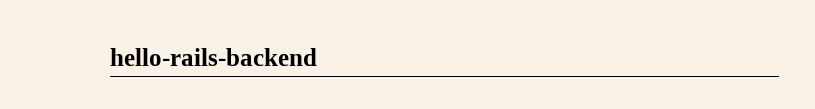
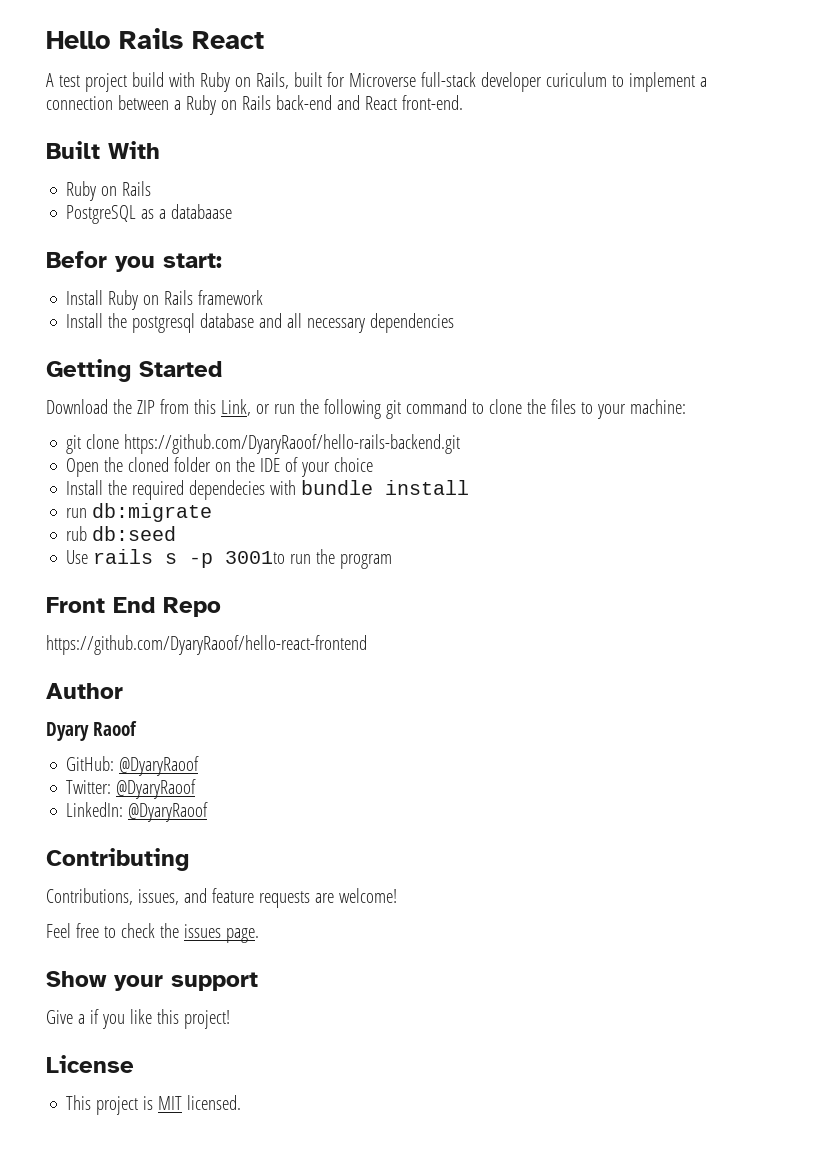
- hello-rails-backend
+ Hello Rails React
+ A test project build with Ruby on Rails, built for Microverse full-stack developer curiculum to implement a connection between a Ruby on Rails back-end and React front-end.
+ Built With
+ Ruby on Rails
+ PostgreSQL as a databaase
+ Befor you start:
+ Install Ruby on Rails framework
+ Install the postgresql database and all necessary dependencies
+ Getting Started
+ Download the ZIP from this Link, or run the following git command to clone the files to your machine:
+ git clone https://github.com/DyaryRaoof/hello-rails-backend.git
+ Open the cloned folder on the IDE of your choice
+ Install the required dependecies with bundle install
+ run db:migrate
+ rub db:seed
+ Use rails s -p 3001to run the program
+ Front End Repo
+ https://github.com/DyaryRaoof/hello-react-frontend
+ Author
+ Dyary Raoof
+ GitHub: @DyaryRaoof
+ Twitter: @DyaryRaoof
+ LinkedIn: @DyaryRaoof
+ Contributing
+ Contributions, issues, and feature requests are welcome!
+ Feel free to check the issues page.
+ Show your support
+ Give a if you like this project!
+ License
+ This project is MIT licensed.

